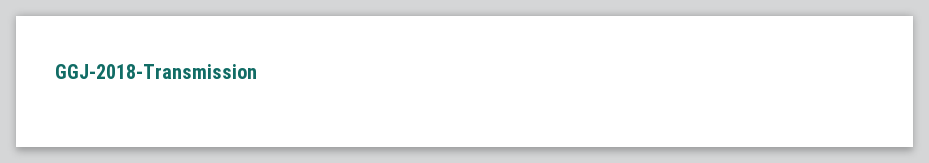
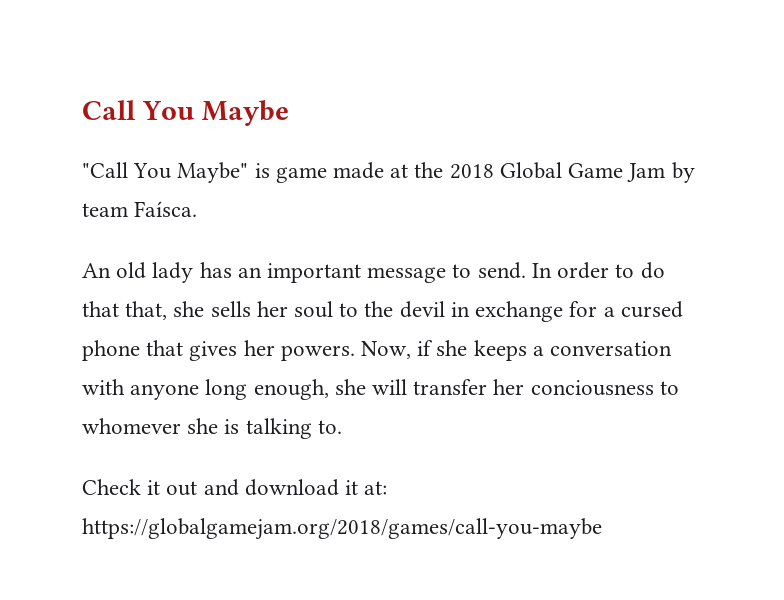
- GGJ-2018-Transmission
+ Call You Maybe
+ "Call You Maybe" is game made at the 2018 Global Game Jam by team Faísca.
+ An old lady has an important message to send. In order to do that that, she sells her soul to the devil in exchange for a cursed phone that gives her powers. Now, if she keeps a conversation with anyone long enough, she will transfer her conciousness to whomever she is talking to.
+ Check it out and download it at: https://globalgamejam.org/2018/games/call-you-maybe

